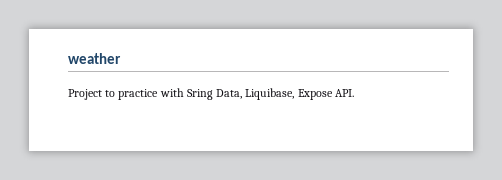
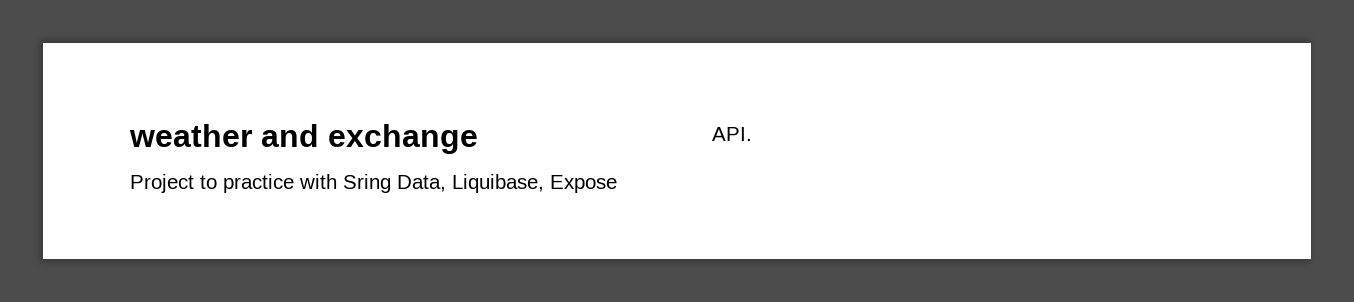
- weather
+ weather and exchange

